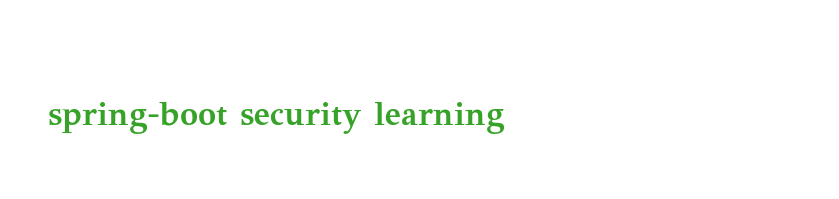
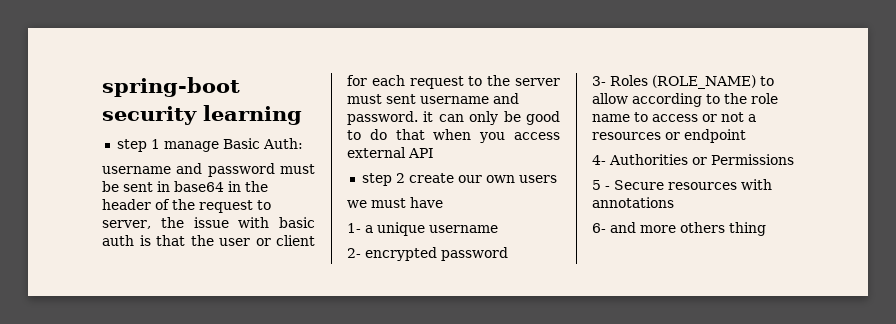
+ step 1 manage Basic Auth:
+ username and password must be sent in base64 in the header of the request to server, the issue with basic auth is that the user or client for each request to the server must sent username and password. it can only be good to do that when you access external API
+ step 2 create our own users
+ we must have
+ 1- a unique username
+ 2- encrypted password
+ 3- Roles (ROLE_NAME) to allow according to the role name to access or not a resources or endpoint
+ 4- Authorities or Permissions
+ 5 - Secure resources with annotations
+ 6- and more others thing

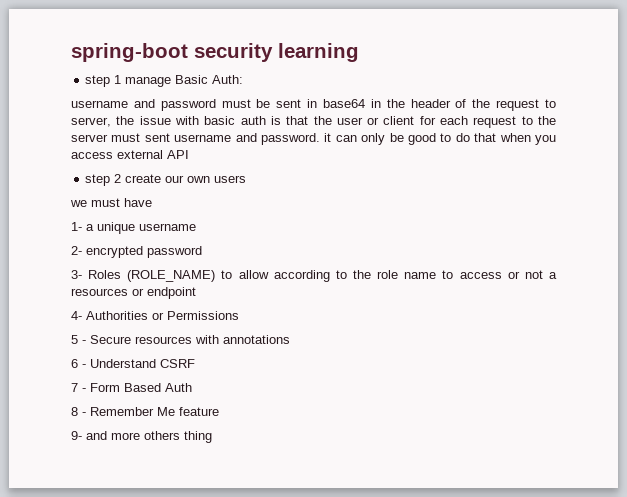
- 6- and more others thing
+ 6 - Understand CSRF
+ 7 - Form Based Auth
+ 8 - Remember Me feature
+ 9- and more others thing

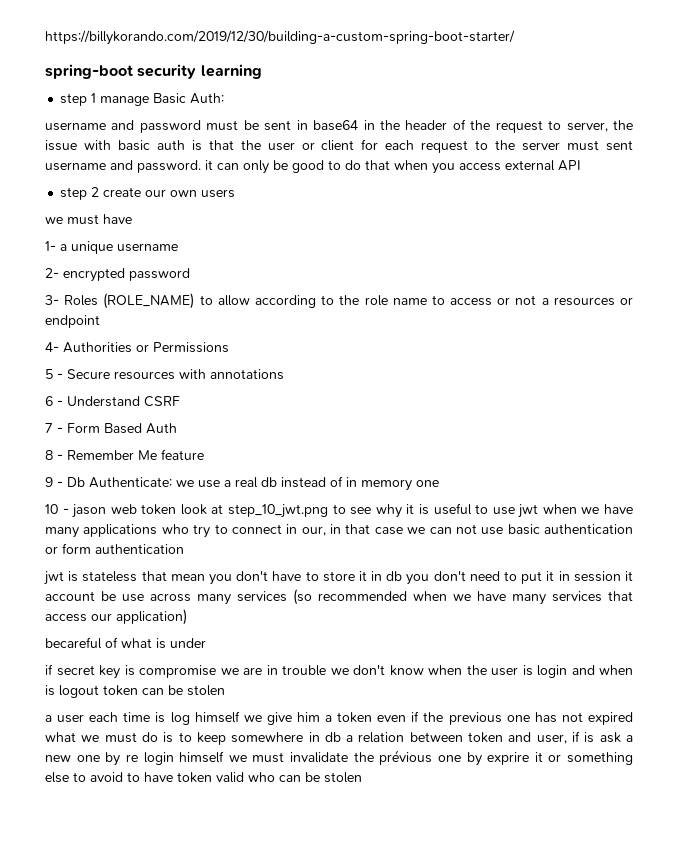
+ https://billykorando.com/2019/12/30/building-a-custom-spring-boot-starter/
- 9- and more others thing
+ 9 - Db Authenticate: we use a real db instead of in memory one
+ 10 - jason web token look at step_10_jwt.png to see why it is useful to use jwt when we have many applications who try to connect in our, in that case we can not use basic authentication or form authentication
+ jwt is stateless that mean you don't have to store it in db you don't need to put it in session it account be use across many services (so recommended when we have many services that access our application)
+ becareful of what is under
+ if secret key is compromise we are in trouble we don't know when the user is login and when is logout token can be stolen
+ a user each time is log himself we give him a token even if the previous one has not expired what we must do is to keep somewhere in db a relation between token and user, if is ask a new one by re login himself we must invalidate the prévious one by exprire it or something else to avoid to have token valid who can be stolen

